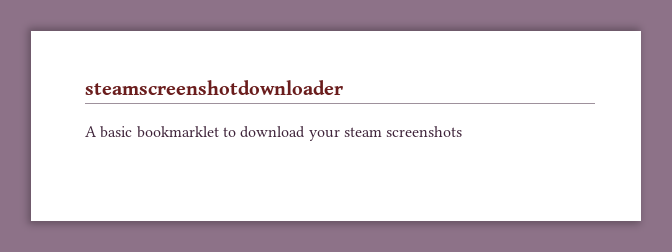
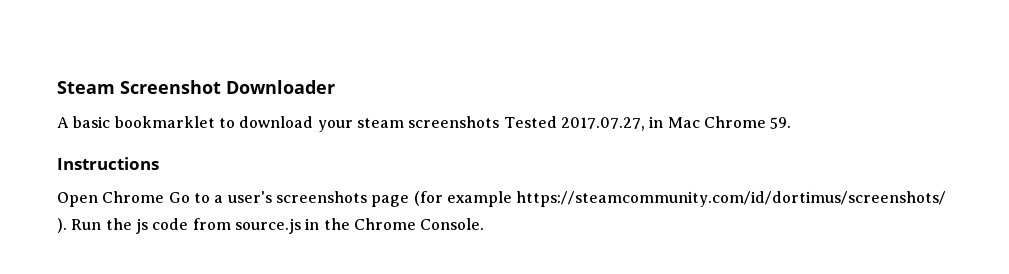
- steamscreenshotdownloader
+ Steam Screenshot Downloader
- A basic bookmarklet to download your steam screenshots
+ A basic bookmarklet to download your steam screenshots Tested 2017.07.27, in Mac Chrome 59.
+ Instructions
+ Open Chrome Go to a user's screenshots page (for example https://steamcommunity.com/id/dortimus/screenshots/ ). Run the js code from source.js in the Chrome Console.

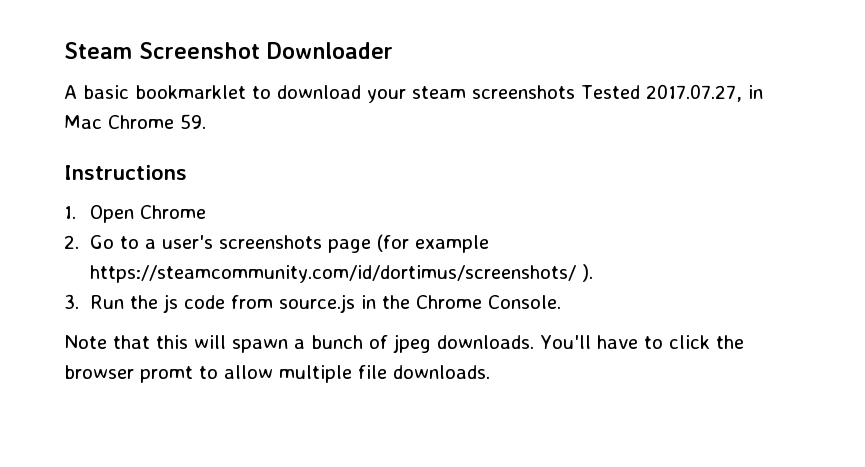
- Open Chrome Go to a user's screenshots page (for example https://steamcommunity.com/id/dortimus/screenshots/ ). Run the js code from source.js in the Chrome Console.
+ 1. Open Chrome
+ 2. Go to a user's screenshots page (for example https://steamcommunity.com/id/dortimus/screenshots/ ).
+ 3. Run the js code from source.js in the Chrome Console.
+ Note that this will spawn a bunch of jpeg downloads. You'll have to click the browser promt to allow multiple file downloads.

